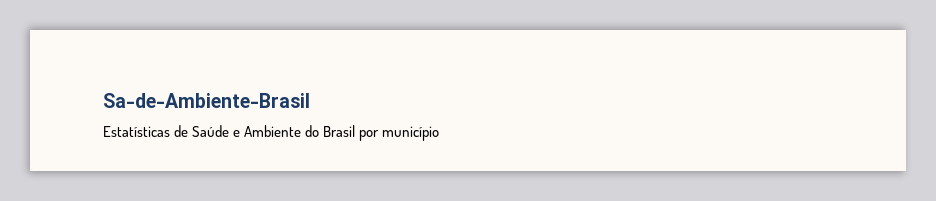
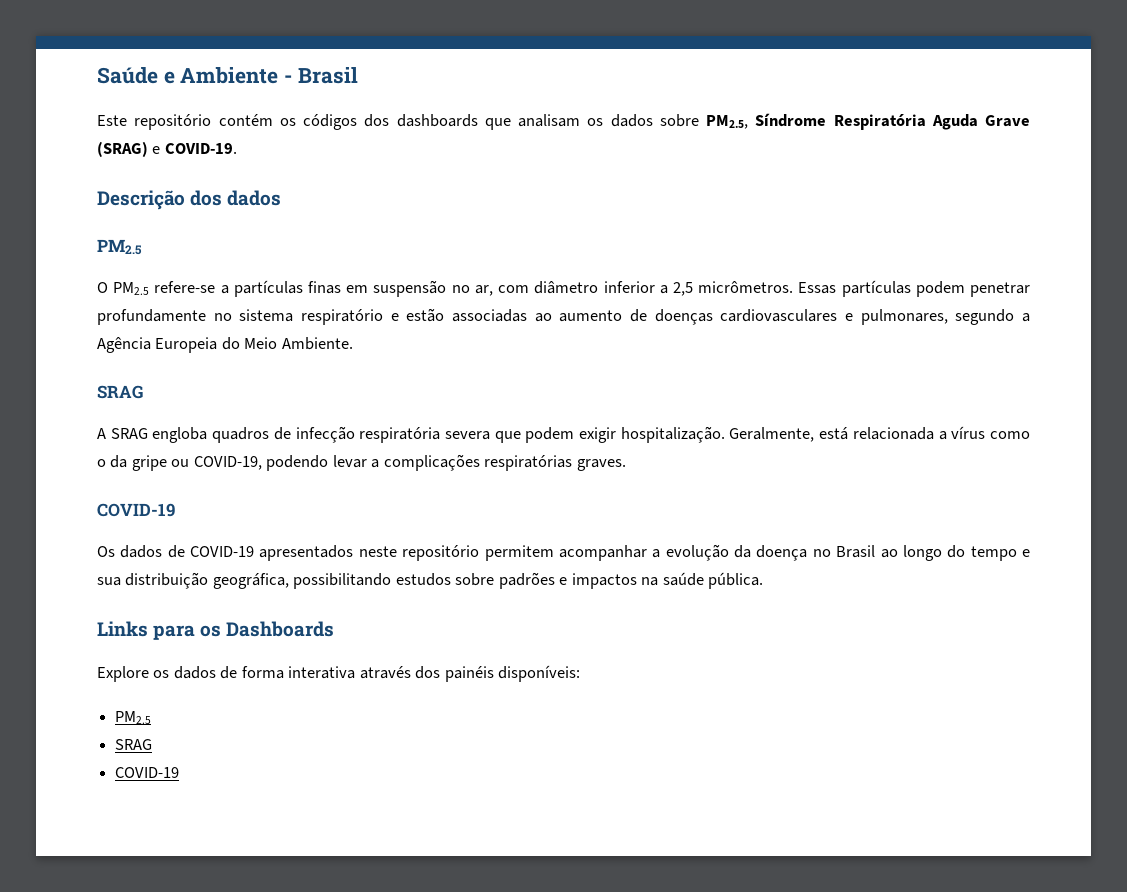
- Sa-de-Ambiente-Brasil
- Estatísticas de Saúde e Ambiente do Brasil por município
+ Saúde e Ambiente - Brasil
+ Este repositório contém os códigos dos dashboards que analisam os dados sobre PM2.5, Síndrome Respiratória Aguda Grave (SRAG) e COVID-19.
+ Descrição dos dados
+ PM2.5
+ O PM2.5 refere-se a partículas finas em suspensão no ar, com diâmetro inferior a 2,5 micrômetros. Essas partículas podem penetrar profundamente no sistema respiratório e estão associadas ao aumento de doenças cardiovasculares e pulmonares, segundo a Agência Europeia do Meio Ambiente.
+ SRAG
+ A SRAG engloba quadros de infecção respiratória severa que podem exigir hospitalização. Geralmente, está relacionada a vírus como o da gripe ou COVID-19, podendo levar a complicações respiratórias graves.
+ COVID-19
+ Os dados de COVID-19 apresentados neste repositório permitem acompanhar a evolução da doença no Brasil ao longo do tempo e sua distribuição geográfica, possibilitando estudos sobre padrões e impactos na saúde pública.
+ Links para os Dashboards
+ Explore os dados de forma interativa através dos painéis disponíveis:
+ PM2.5
+ SRAG
+ COVID-19

